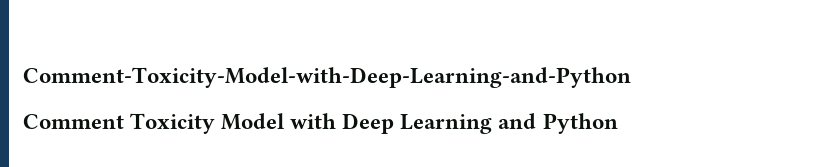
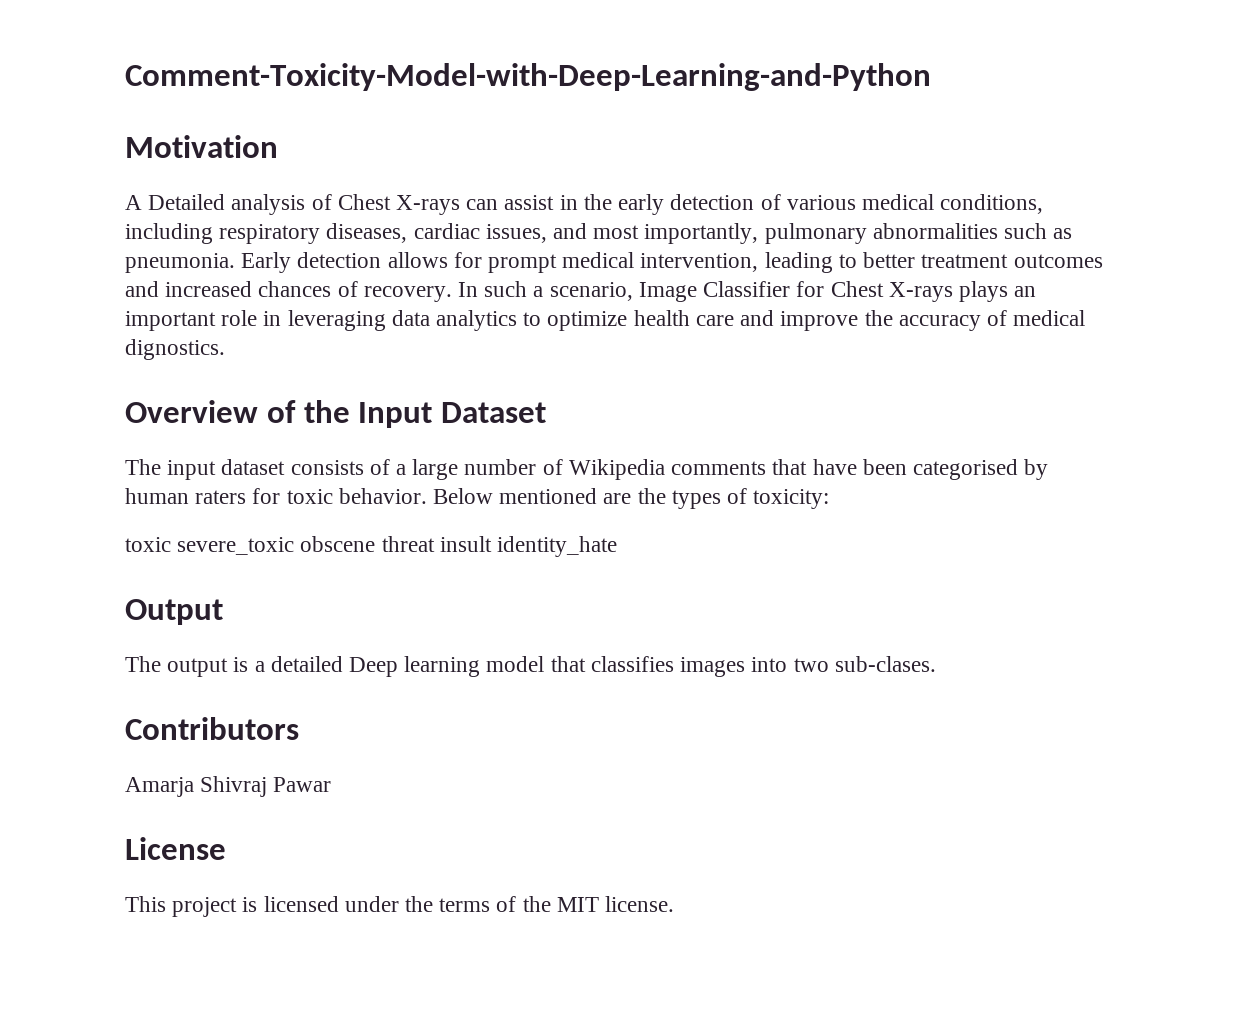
- Comment Toxicity Model with Deep Learning and Python
+ Motivation
+ A Detailed analysis of Chest X-rays can assist in the early detection of various medical conditions, including respiratory diseases, cardiac issues, and most importantly, pulmonary abnormalities such as pneumonia. Early detection allows for prompt medical intervention, leading to better treatment outcomes and increased chances of recovery. In such a scenario, Image Classifier for Chest X-rays plays an important role in leveraging data analytics to optimize health care and improve the accuracy of medical dignostics.
+ Overview of the Input Dataset
+ The input dataset consists of a large number of Wikipedia comments that have been categorised by human raters for toxic behavior. Below mentioned are the types of toxicity:
+ toxic severe_toxic obscene threat insult identity_hate
+ Output
+ The output is a detailed Deep learning model that classifies images into two sub-clases.
+ Contributors
+ Amarja Shivraj Pawar
+ License
+ This project is licensed under the terms of the MIT license.

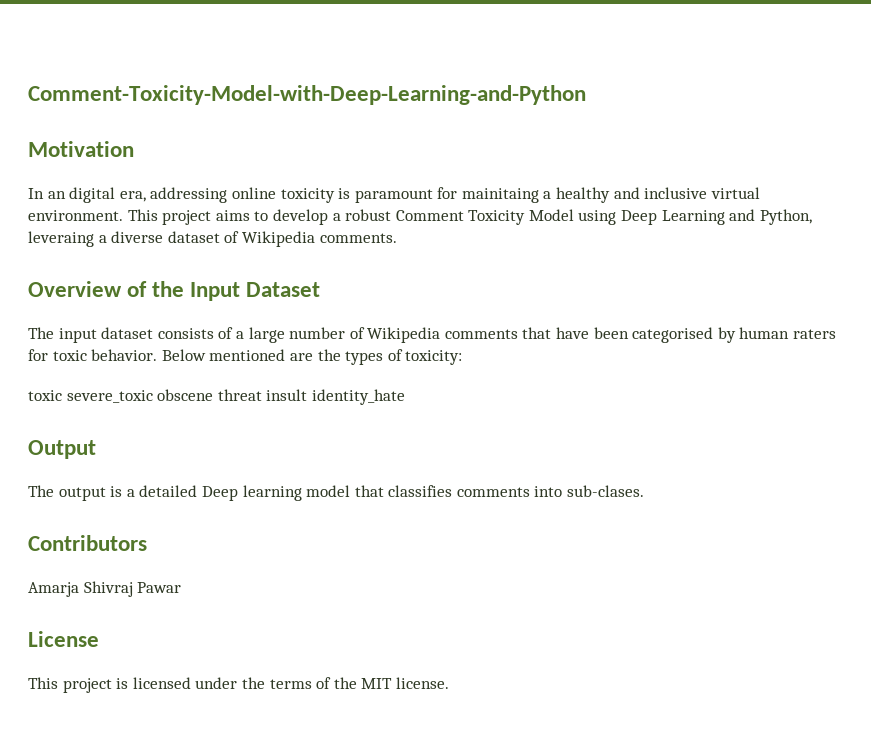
- A Detailed analysis of Chest X-rays can assist in the early detection of various medical conditions, including respiratory diseases, cardiac issues, and most importantly, pulmonary abnormalities such as pneumonia. Early detection allows for prompt medical intervention, leading to better treatment outcomes and increased chances of recovery. In such a scenario, Image Classifier for Chest X-rays plays an important role in leveraging data analytics to optimize health care and improve the accuracy of medical dignostics.
+ In an digital era, addressing online toxicity is paramount for mainitaing a healthy and inclusive virtual environment. This project aims to develop a robust Comment Toxicity Model using Deep Learning and Python, leveraing a diverse dataset of Wikipedia comments.
- The output is a detailed Deep learning model that classifies images into two sub-clases.
+ The output is a detailed Deep learning model that classifies comments into sub-clases.

